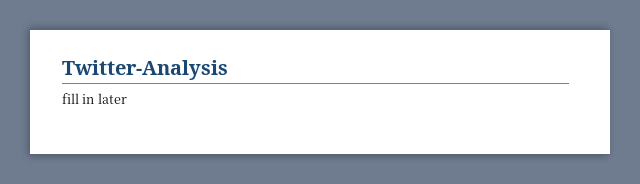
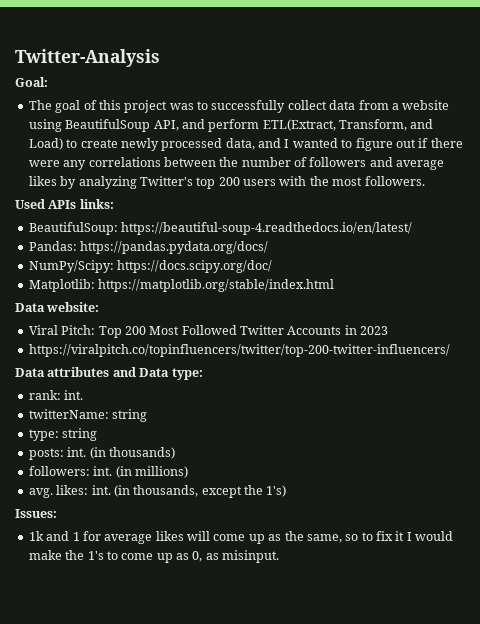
- fill in later
+ Goal:
+ The goal of this project was to successfully collect data from a website using BeautifulSoup API, and perform ETL(Extract, Transform, and Load) to create newly processed data, and I wanted to figure out if there were any correlations between the number of followers and average likes by analyzing Twitter's top 200 users with the most followers.
+ Used APIs links:
+ BeautifulSoup: https://beautiful-soup-4.readthedocs.io/en/latest/
+ Pandas: https://pandas.pydata.org/docs/
+ NumPy/Scipy: https://docs.scipy.org/doc/
+ Matplotlib: https://matplotlib.org/stable/index.html
+ Data website:
+ Viral Pitch: Top 200 Most Followed Twitter Accounts in 2023
+ https://viralpitch.co/topinfluencers/twitter/top-200-twitter-influencers/
+ Data attributes and Data type:
+ rank: int.
+ twitterName: string
+ type: string
+ posts: int. (in thousands)
+ followers: int. (in millions)
+ avg. likes: int. (in thousands, except the 1's)
+ Issues:
+ 1k and 1 for average likes will come up as the same, so to fix it I would make the 1's to come up as 0, as misinput.

